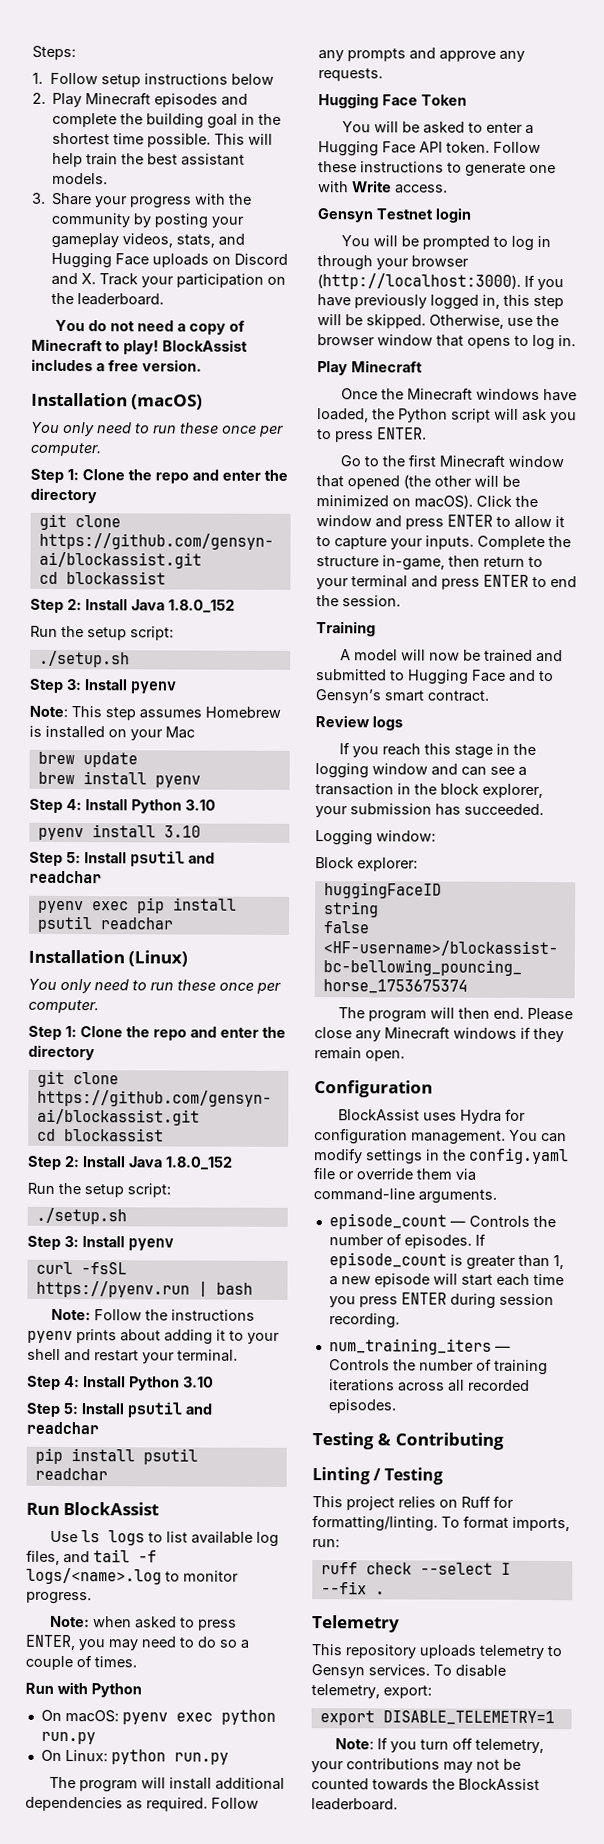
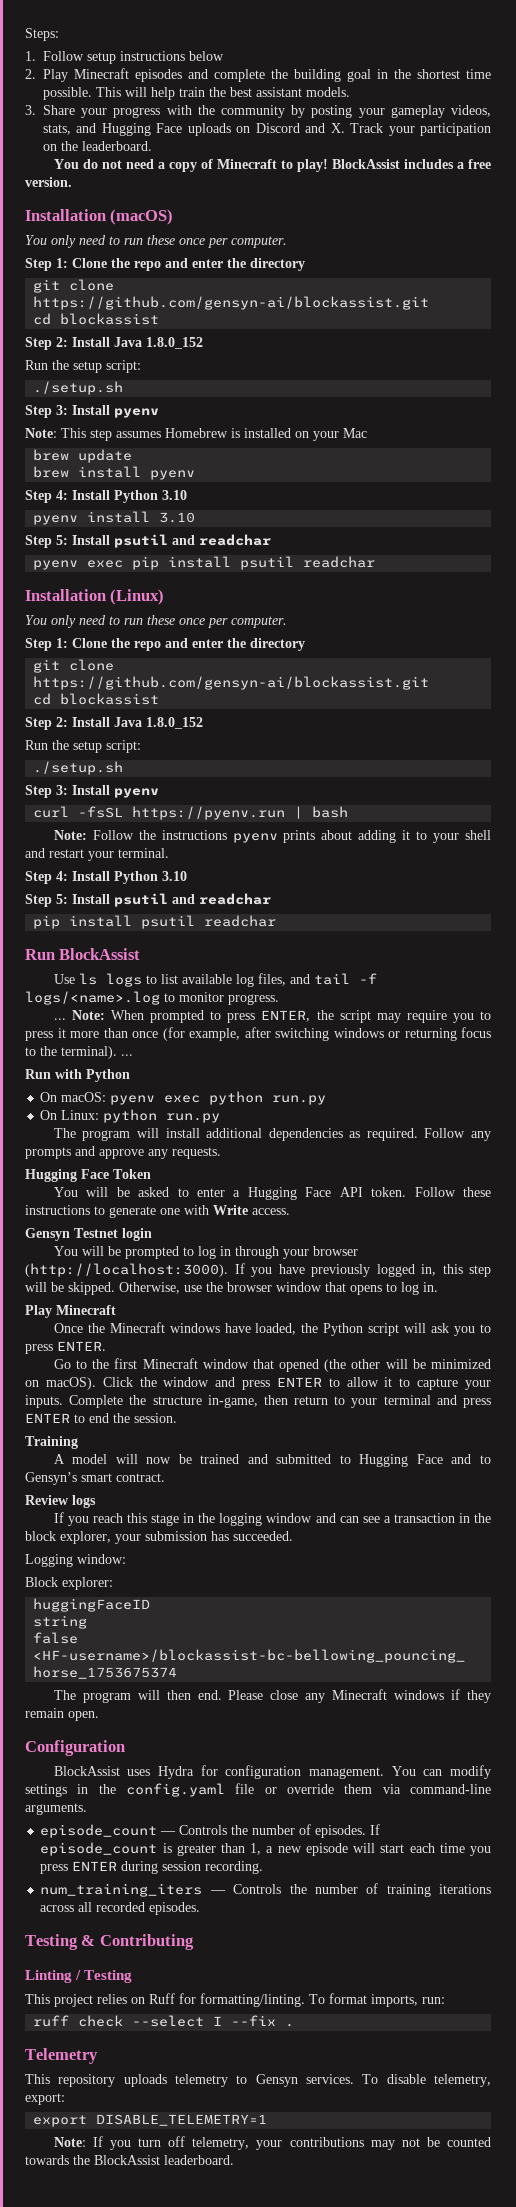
- Note: when asked to press ENTER, you may need to do so a couple of times.
+ ... Note: When prompted to press ENTER, the script may require you to press it more than once (for example, after switching windows or returning focus to the terminal). ...

